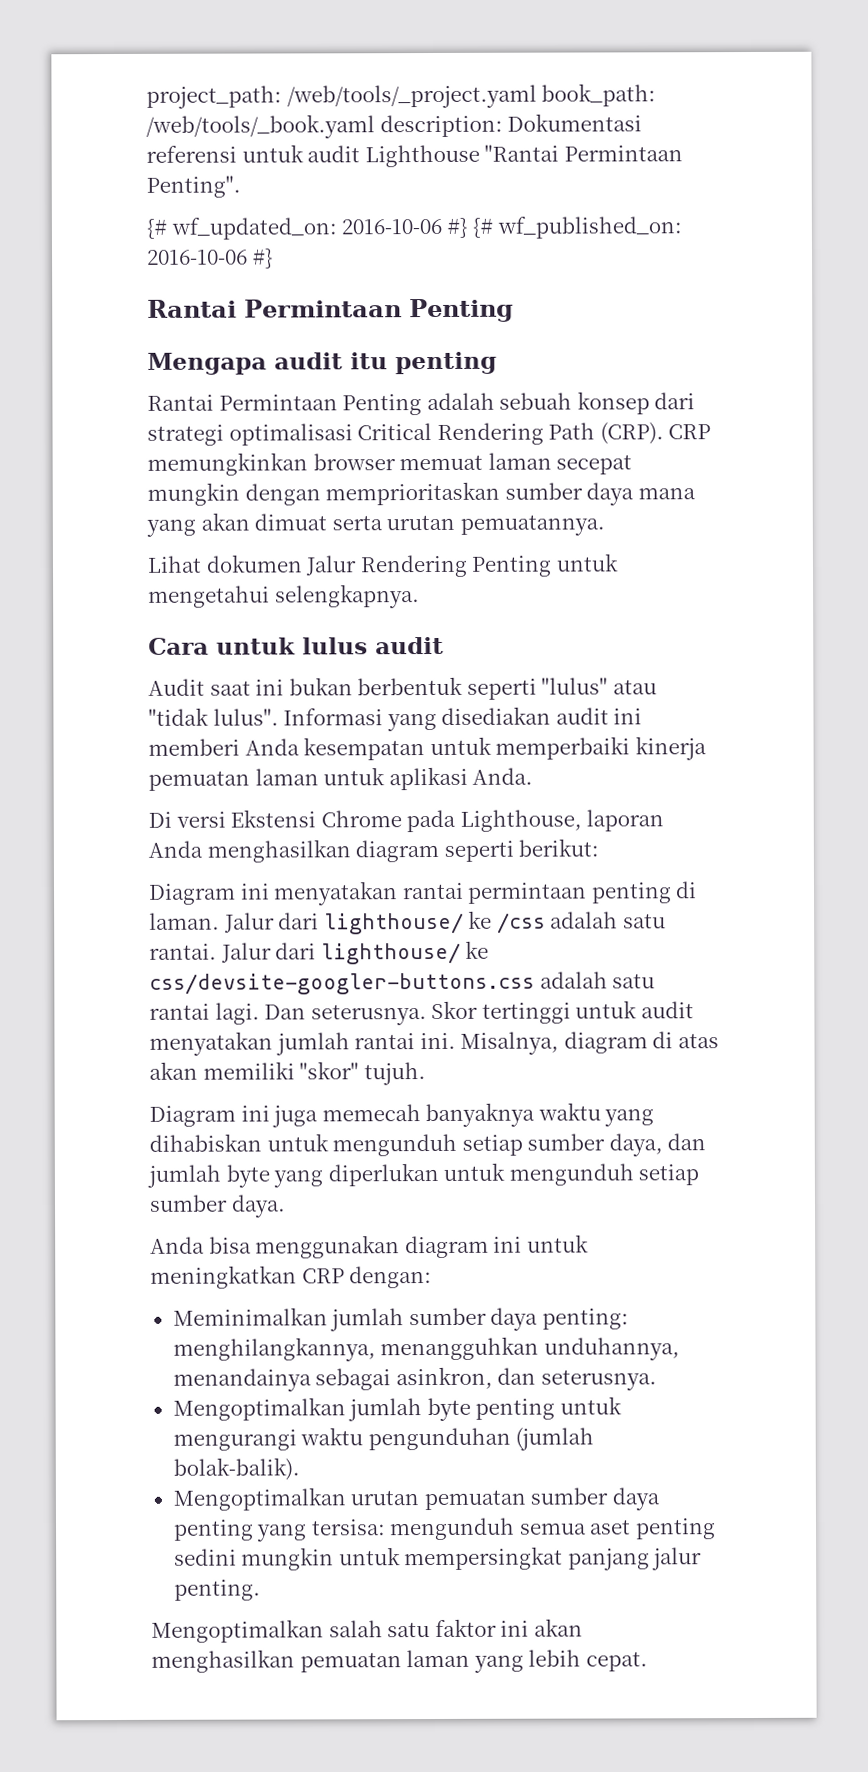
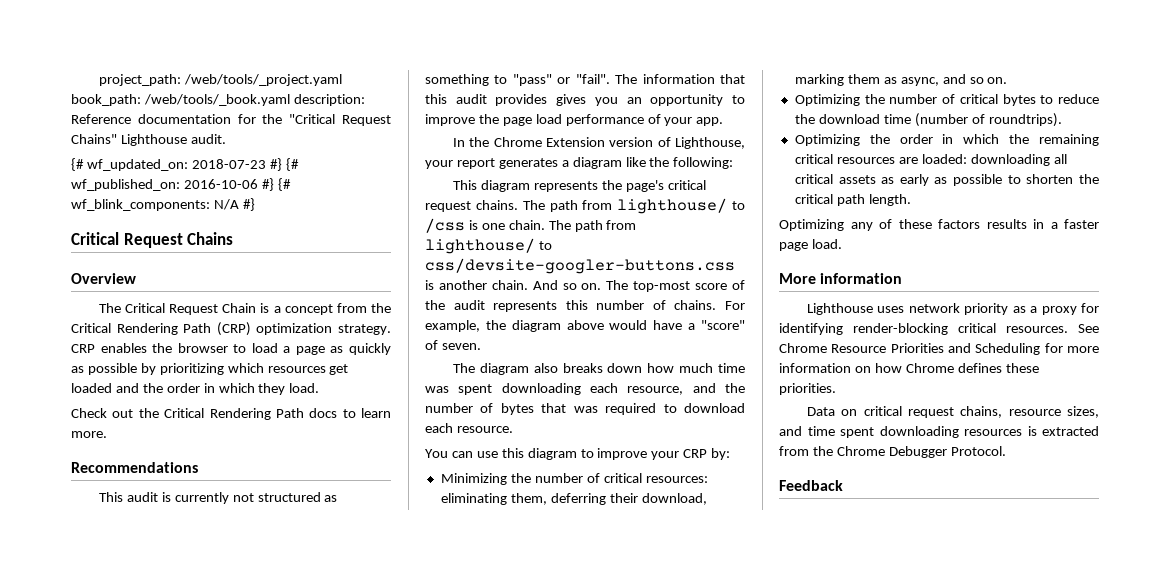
- project_path: /web/tools/_project.yaml book_path: /web/tools/_book.yaml description: Dokumentasi referensi untuk audit Lighthouse "Rantai Permintaan Penting".
+ project_path: /web/tools/_project.yaml book_path: /web/tools/_book.yaml description: Reference documentation for the "Critical Request Chains" Lighthouse audit.
- {# wf_updated_on: 2016-10-06 #} {# wf_published_on: 2016-10-06 #}
- Rantai Permintaan Penting
- Mengapa audit itu penting
- Rantai Permintaan Penting adalah sebuah konsep dari strategi optimalisasi Critical Rendering Path (CRP). CRP memungkinkan browser memuat laman secepat mungkin dengan memprioritaskan sumber daya mana yang akan dimuat serta urutan pemuatannya.
- Lihat dokumen Jalur Rendering Penting untuk mengetahui selengkapnya.
- Cara untuk lulus audit
- Audit saat ini bukan berbentuk seperti "lulus" atau "tidak lulus". Informasi yang disediakan audit ini memberi Anda kesempatan untuk memperbaiki kinerja pemuatan laman untuk aplikasi Anda.
- Di versi Ekstensi Chrome pada Lighthouse, laporan Anda menghasilkan diagram seperti berikut:
- Diagram ini menyatakan rantai permintaan penting di laman. Jalur dari lighthouse/ ke /css adalah satu rantai. Jalur dari lighthouse/ ke css/devsite-googler-buttons.css adalah satu rantai lagi. Dan seterusnya. Skor tertinggi untuk audit menyatakan jumlah rantai ini. Misalnya, diagram di atas akan memiliki "skor" tujuh.
- Diagram ini juga memecah banyaknya waktu yang dihabiskan untuk mengunduh setiap sumber daya, dan jumlah byte yang diperlukan untuk mengunduh setiap sumber daya.
- Anda bisa menggunakan diagram ini untuk meningkatkan CRP dengan:
- Meminimalkan jumlah sumber daya penting: menghilangkannya, menangguhkan unduhannya, menandainya sebagai asinkron, dan seterusnya.
- Mengoptimalkan jumlah byte penting untuk mengurangi waktu pengunduhan (jumlah bolak-balik).
- Mengoptimalkan urutan pemuatan sumber daya penting yang tersisa: mengunduh semua aset penting sedini mungkin untuk mempersingkat panjang jalur penting.
- Mengoptimalkan salah satu faktor ini akan menghasilkan pemuatan laman yang lebih cepat.
+ {# wf_updated_on: 2018-07-23 #} {# wf_published_on: 2016-10-06 #} {# wf_blink_components: N/A #}
+ Critical Request Chains
+ Overview
+ The Critical Request Chain is a concept from the Critical Rendering Path (CRP) optimization strategy. CRP enables the browser to load a page as quickly as possible by prioritizing which resources get loaded and the order in which they load.
+ Check out the Critical Rendering Path docs to learn more.
+ Recommendations
+ This audit is currently not structured as something to "pass" or "fail". The information that this audit provides gives you an opportunity to improve the page load performance of your app.
+ In the Chrome Extension version of Lighthouse, your report generates a diagram like the following:
+ This diagram represents the page's critical request chains. The path from lighthouse/ to /css is one chain. The path from lighthouse/ to css/devsite-googler-buttons.css is another chain. And so on. The top-most score of the audit represents this number of chains. For example, the diagram above would have a "score" of seven.
+ The diagram also breaks down how much time was spent downloading each resource, and the number of bytes that was required to download each resource.
+ You can use this diagram to improve your CRP by:
+ Minimizing the number of critical resources: eliminating them, deferring their download, marking them as async, and so on.
+ Optimizing the number of critical bytes to reduce the download time (number of roundtrips).
+ Optimizing the order in which the remaining critical resources are loaded: downloading all critical assets as early as possible to shorten the critical path length.
+ Optimizing any of these factors results in a faster page load.
+ More information
+ Lighthouse uses network priority as a proxy for identifying render-blocking critical resources. See Chrome Resource Priorities and Scheduling for more information on how Chrome defines these priorities.
+ Data on critical request chains, resource sizes, and time spent downloading resources is extracted from the Chrome Debugger Protocol.
+ Feedback

